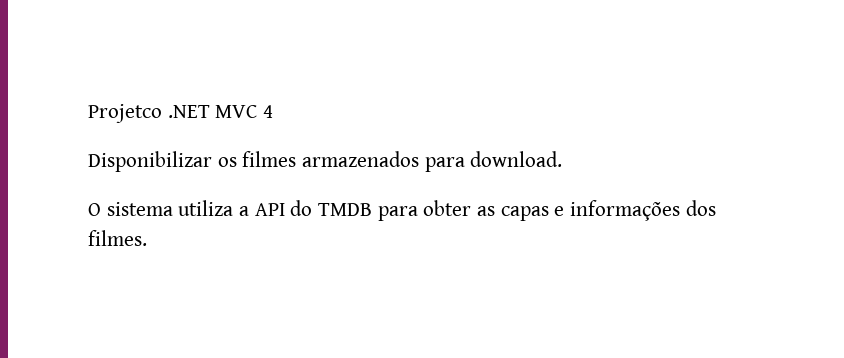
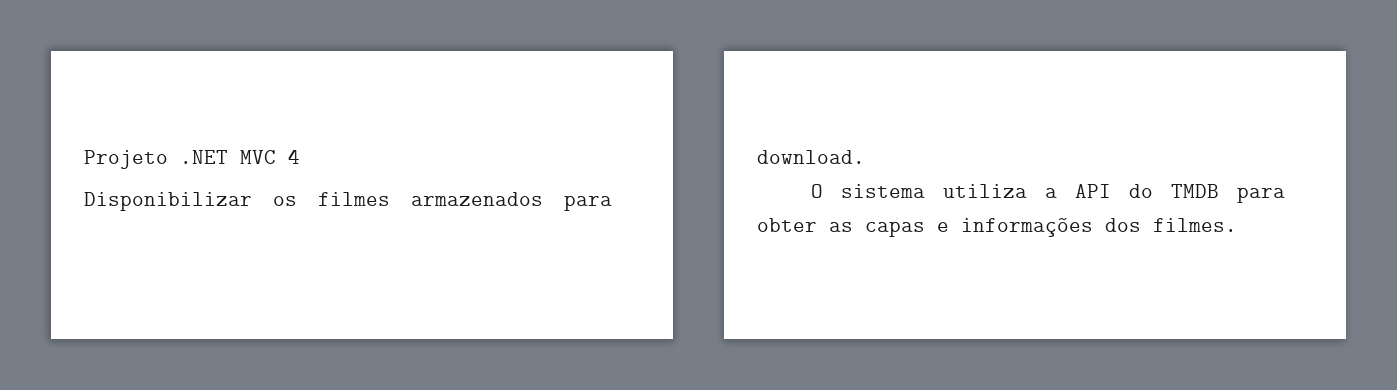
- Projetco .NET MVC 4
+ Projeto .NET MVC 4

